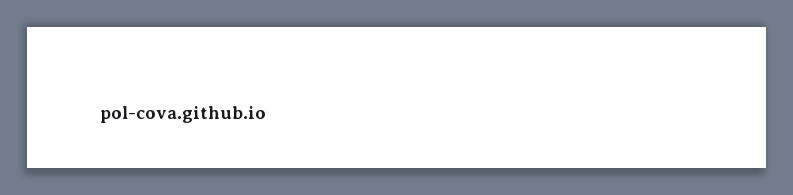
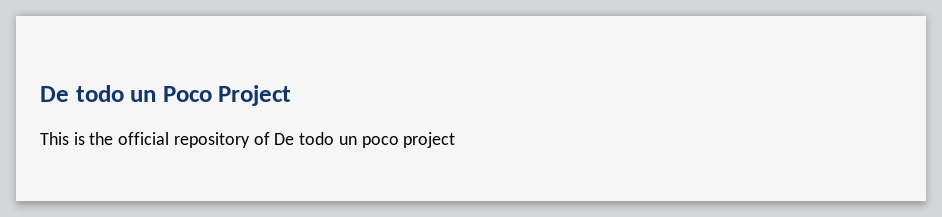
- pol-cova.github.io
+ De todo un Poco Project
+ This is the official repository of De todo un poco project

